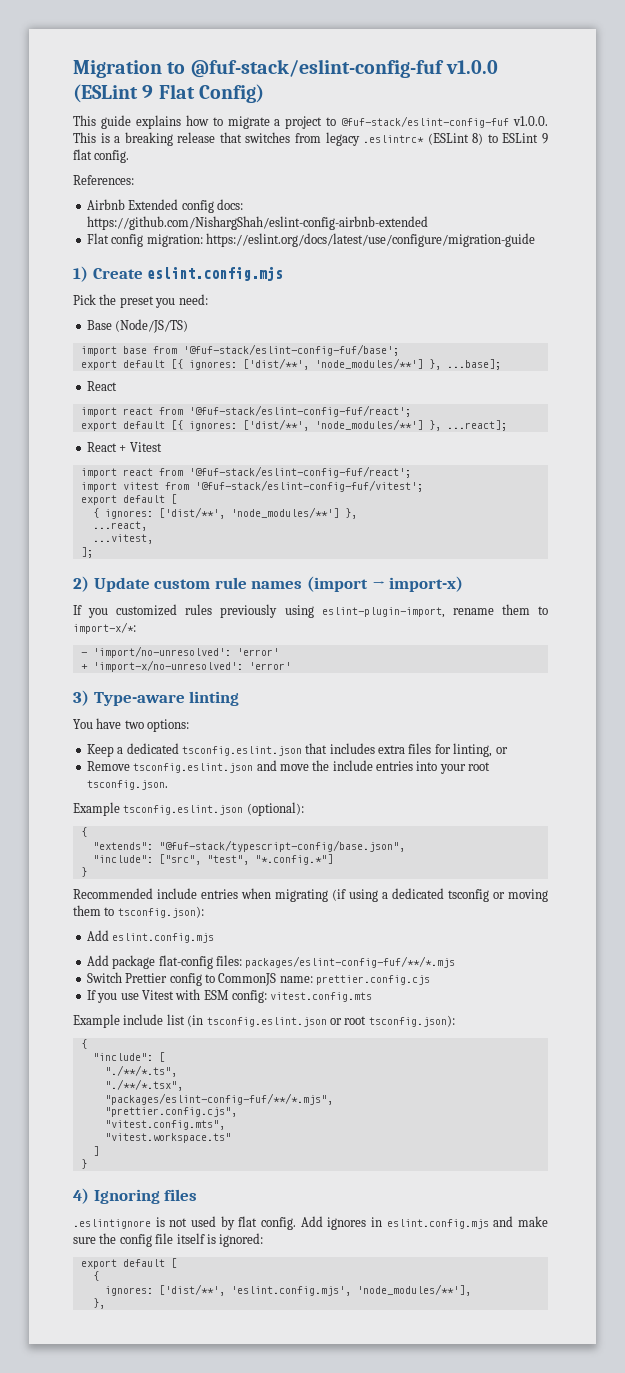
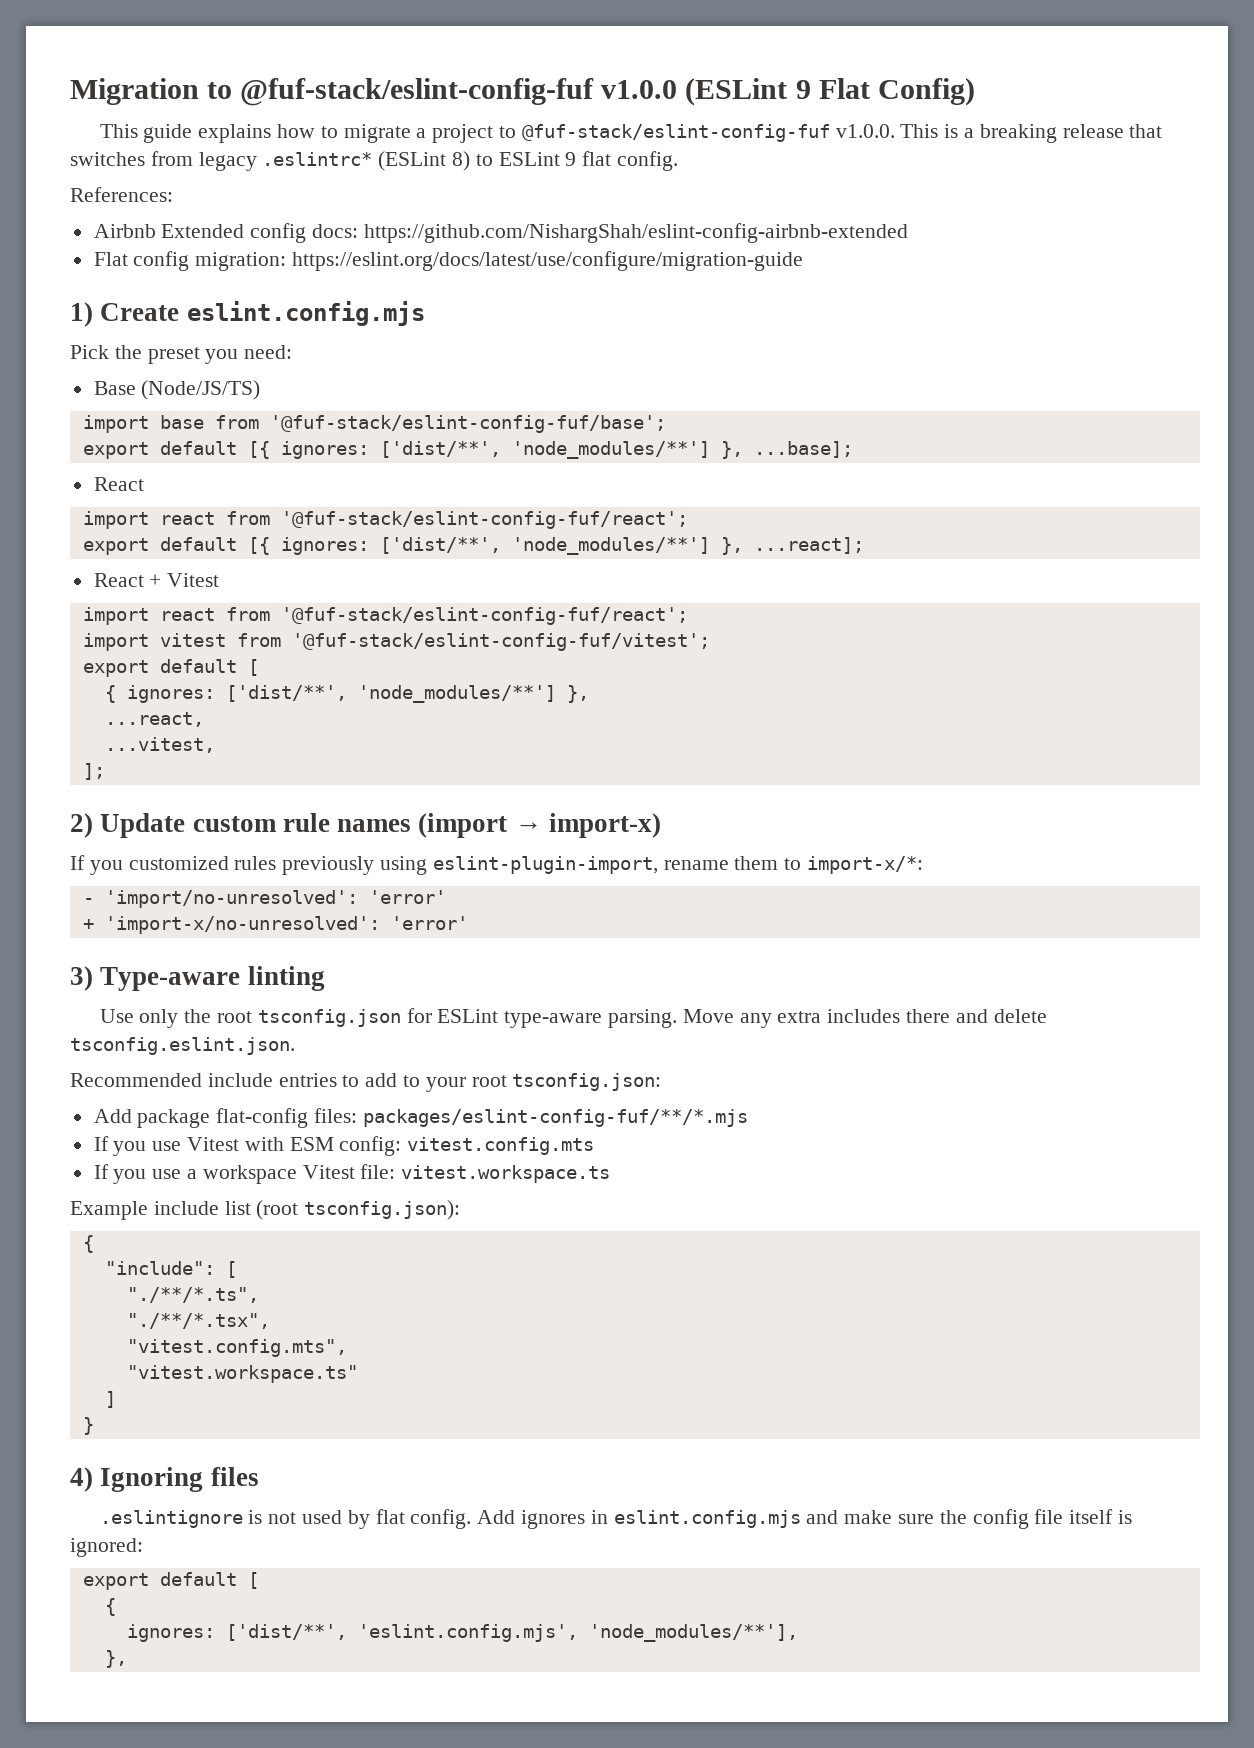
- You have two options:
- Keep a dedicated tsconfig.eslint.json that includes extra files for linting, or
- Remove tsconfig.eslint.json and move the include entries into your root tsconfig.json.
- Example tsconfig.eslint.json (optional):
- {
- "extends": "@fuf-stack/typescript-config/base.json",
- "include": ["src", "test", "*.config.*"]
- }
- Recommended include entries when migrating (if using a dedicated tsconfig or moving them to tsconfig.json):
- Add eslint.config.mjs
+ Use only the root tsconfig.json for ESLint type-aware parsing. Move any extra includes there and delete tsconfig.eslint.json.
+ Recommended include entries to add to your root tsconfig.json:
- Switch Prettier config to CommonJS name: prettier.config.cjs
+ If you use a workspace Vitest file: vitest.workspace.ts
- Example include list (in tsconfig.eslint.json or root tsconfig.json):
+ Example include list (root tsconfig.json):
- "packages/eslint-config-fuf/**/*.mjs",
- "prettier.config.cjs",

